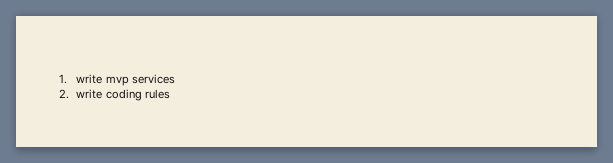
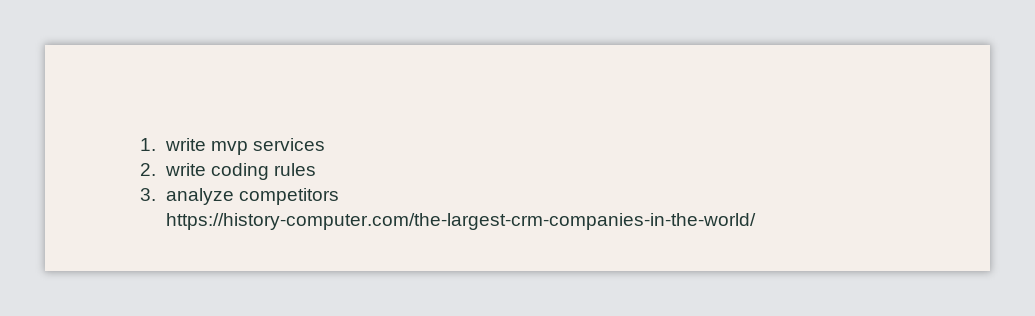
+ 3. analyze competitors https://history-computer.com/the-largest-crm-companies-in-the-world/

